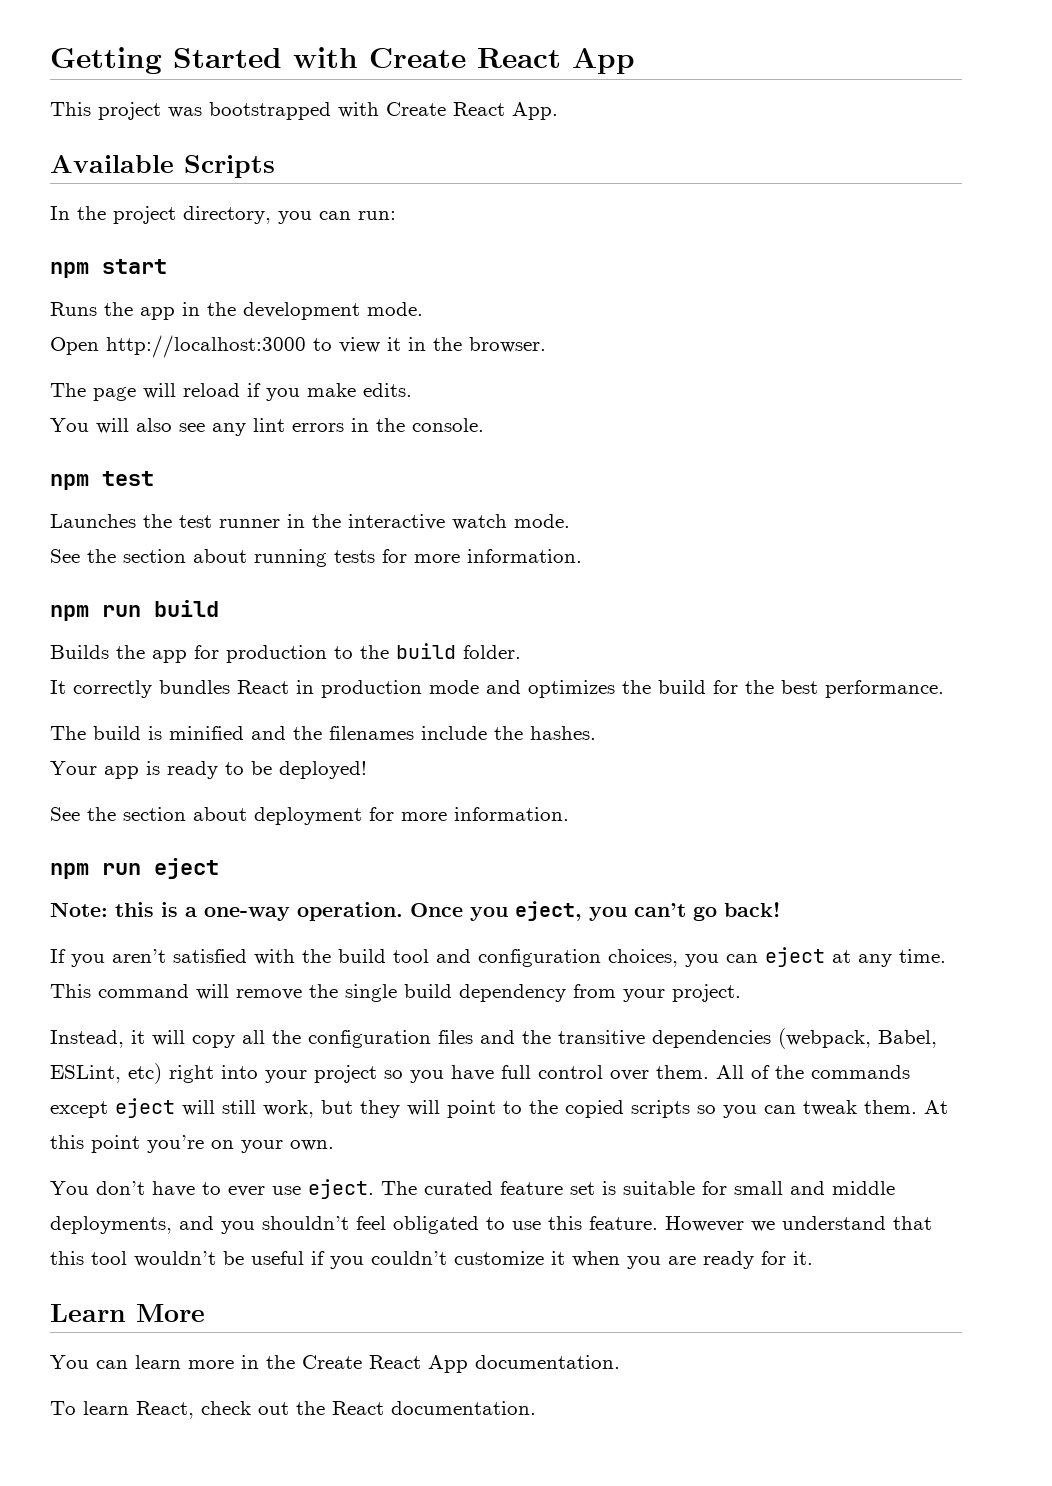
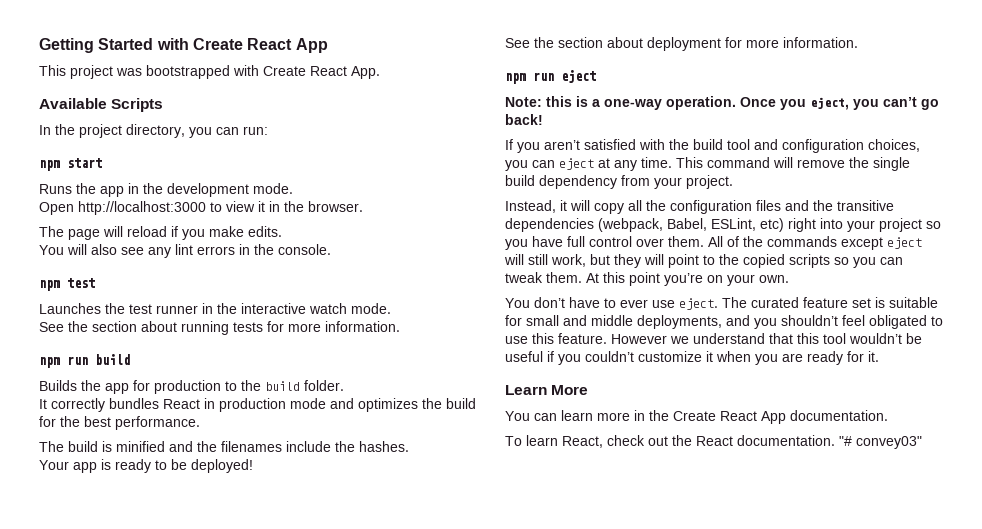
+ "# convey03"

